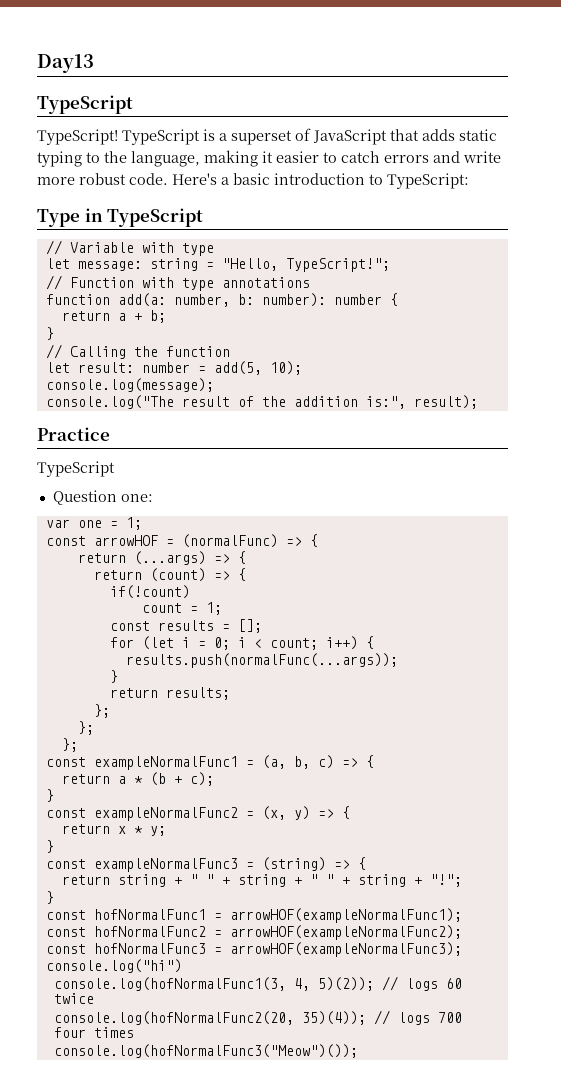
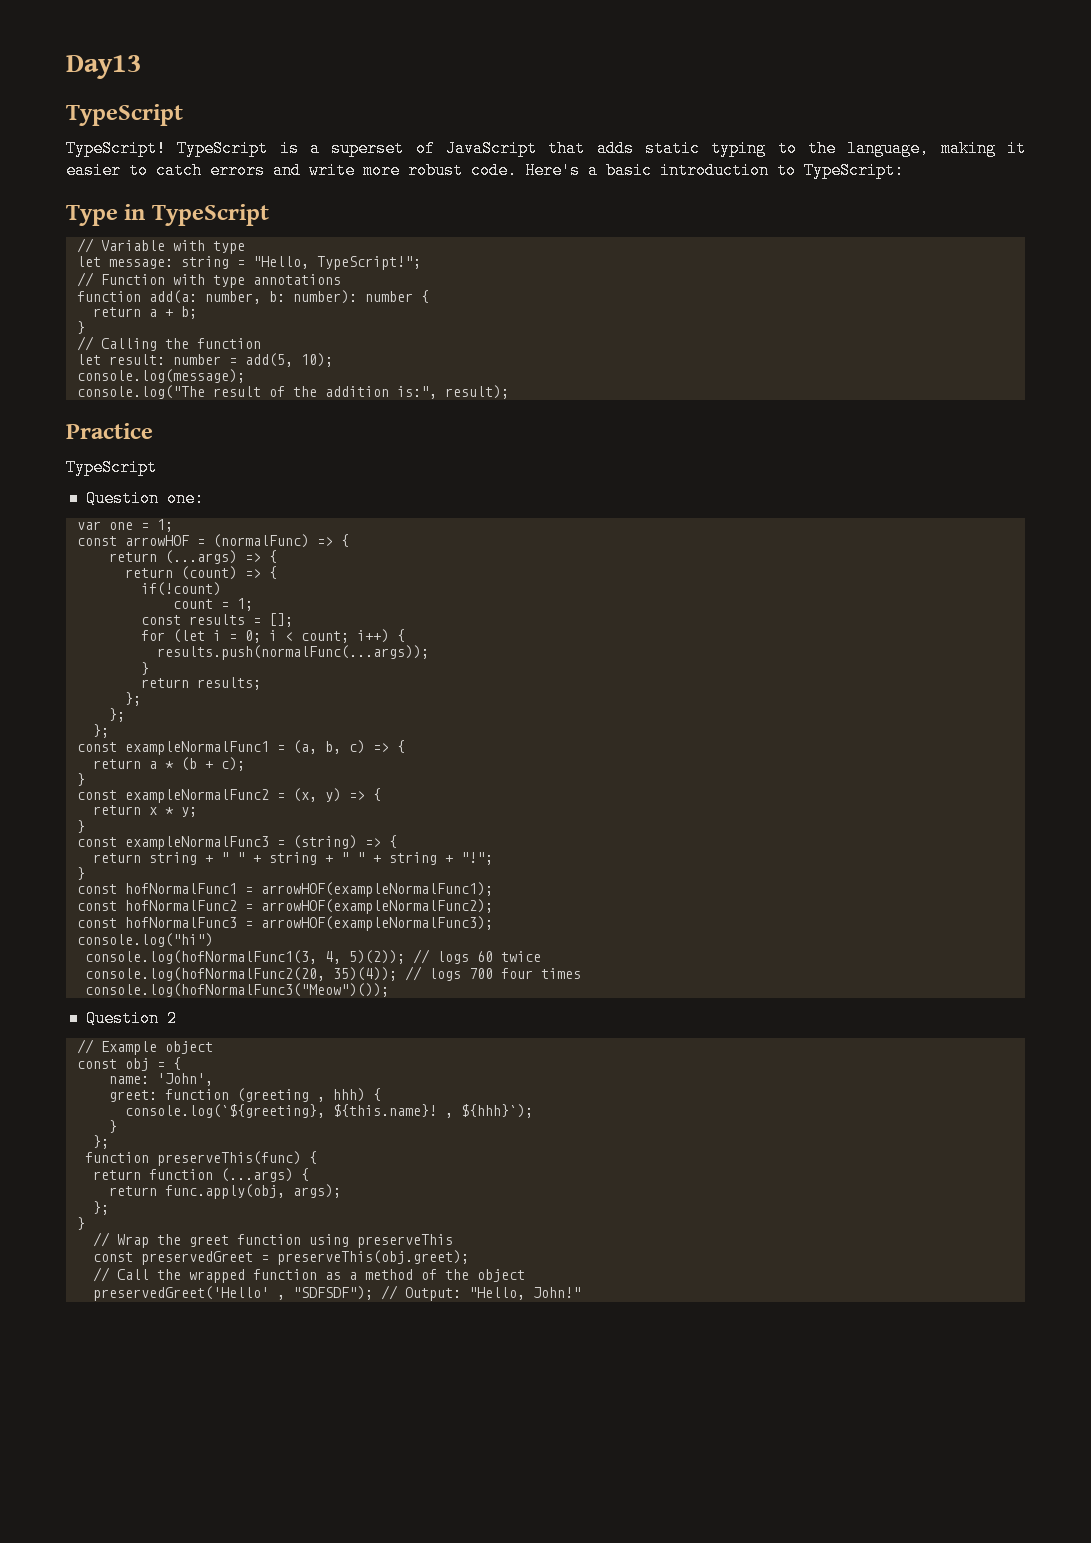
+ Question 2
+ // Example object
+ const obj = {
+ name: 'John',
+ greet: function (greeting , hhh) {
+ console.log(`${greeting}, ${this.name}! , ${hhh}`);
+ }
+ };
+ function preserveThis(func) {
+ return function (...args) {
+ return func.apply(obj, args);
+ };
+ }
+ // Wrap the greet function using preserveThis
+ const preservedGreet = preserveThis(obj.greet);
+ // Call the wrapped function as a method of the object
+ preservedGreet('Hello' , "SDFSDF"); // Output: "Hello, John!"

